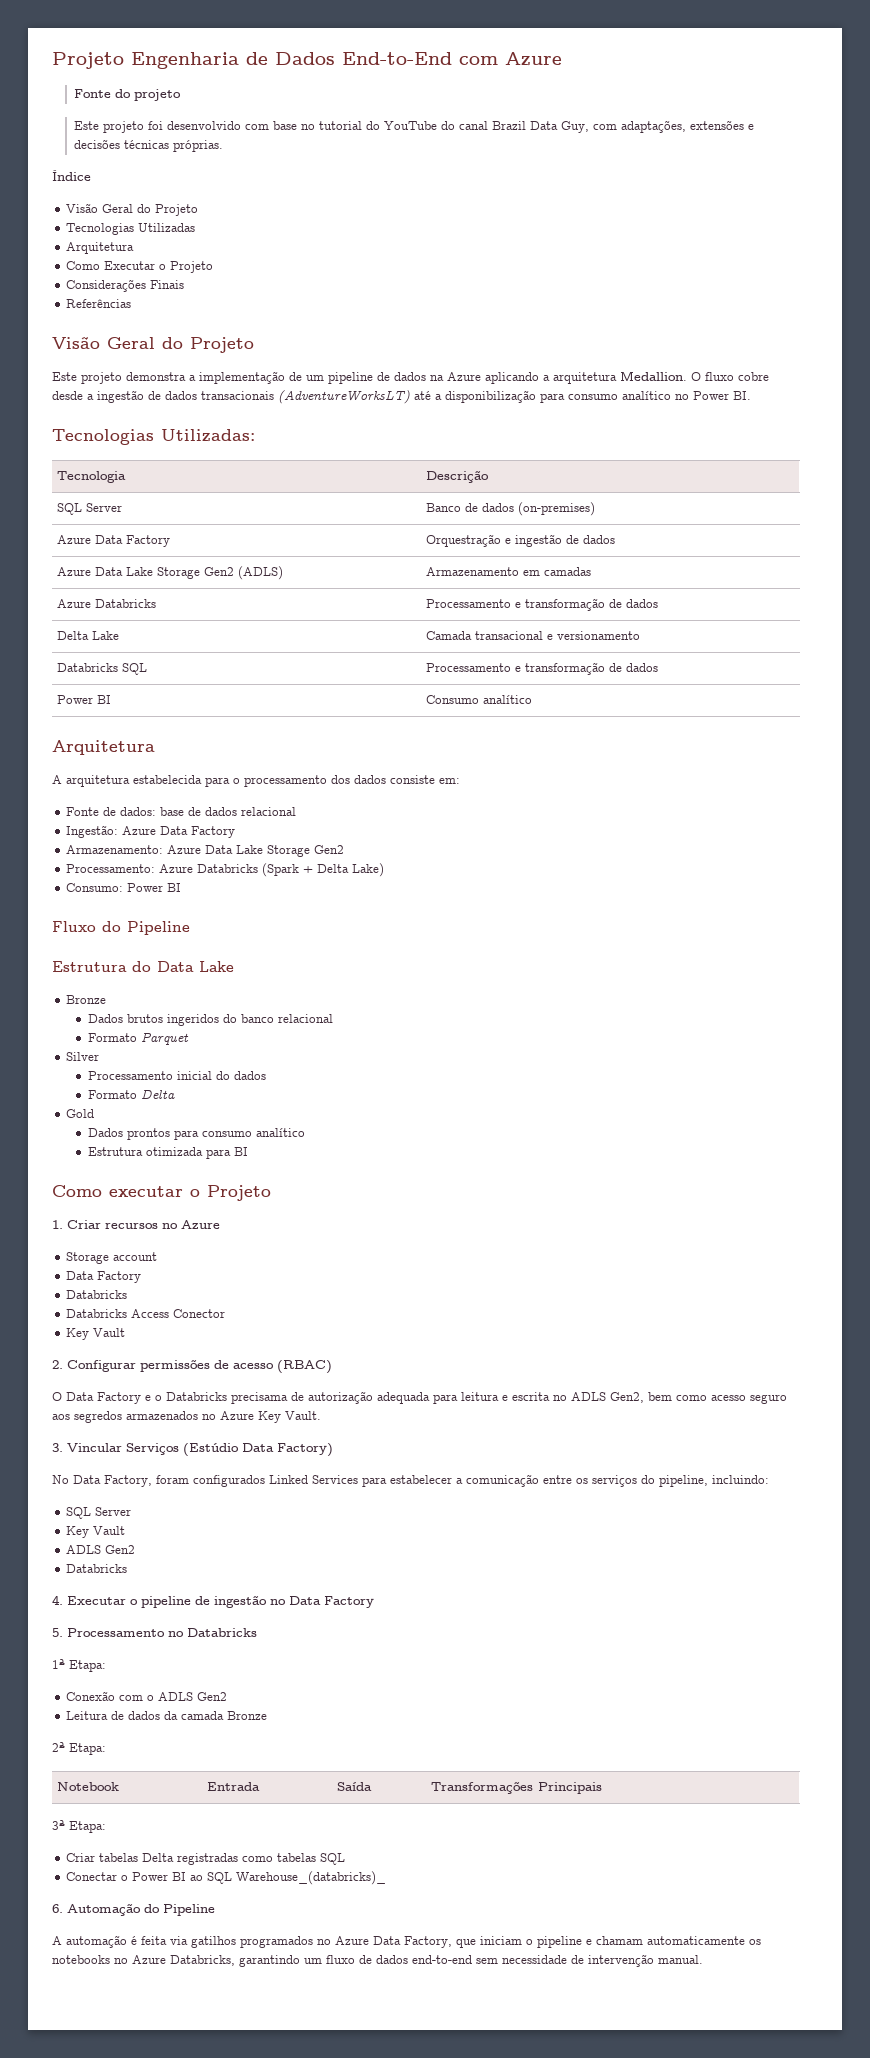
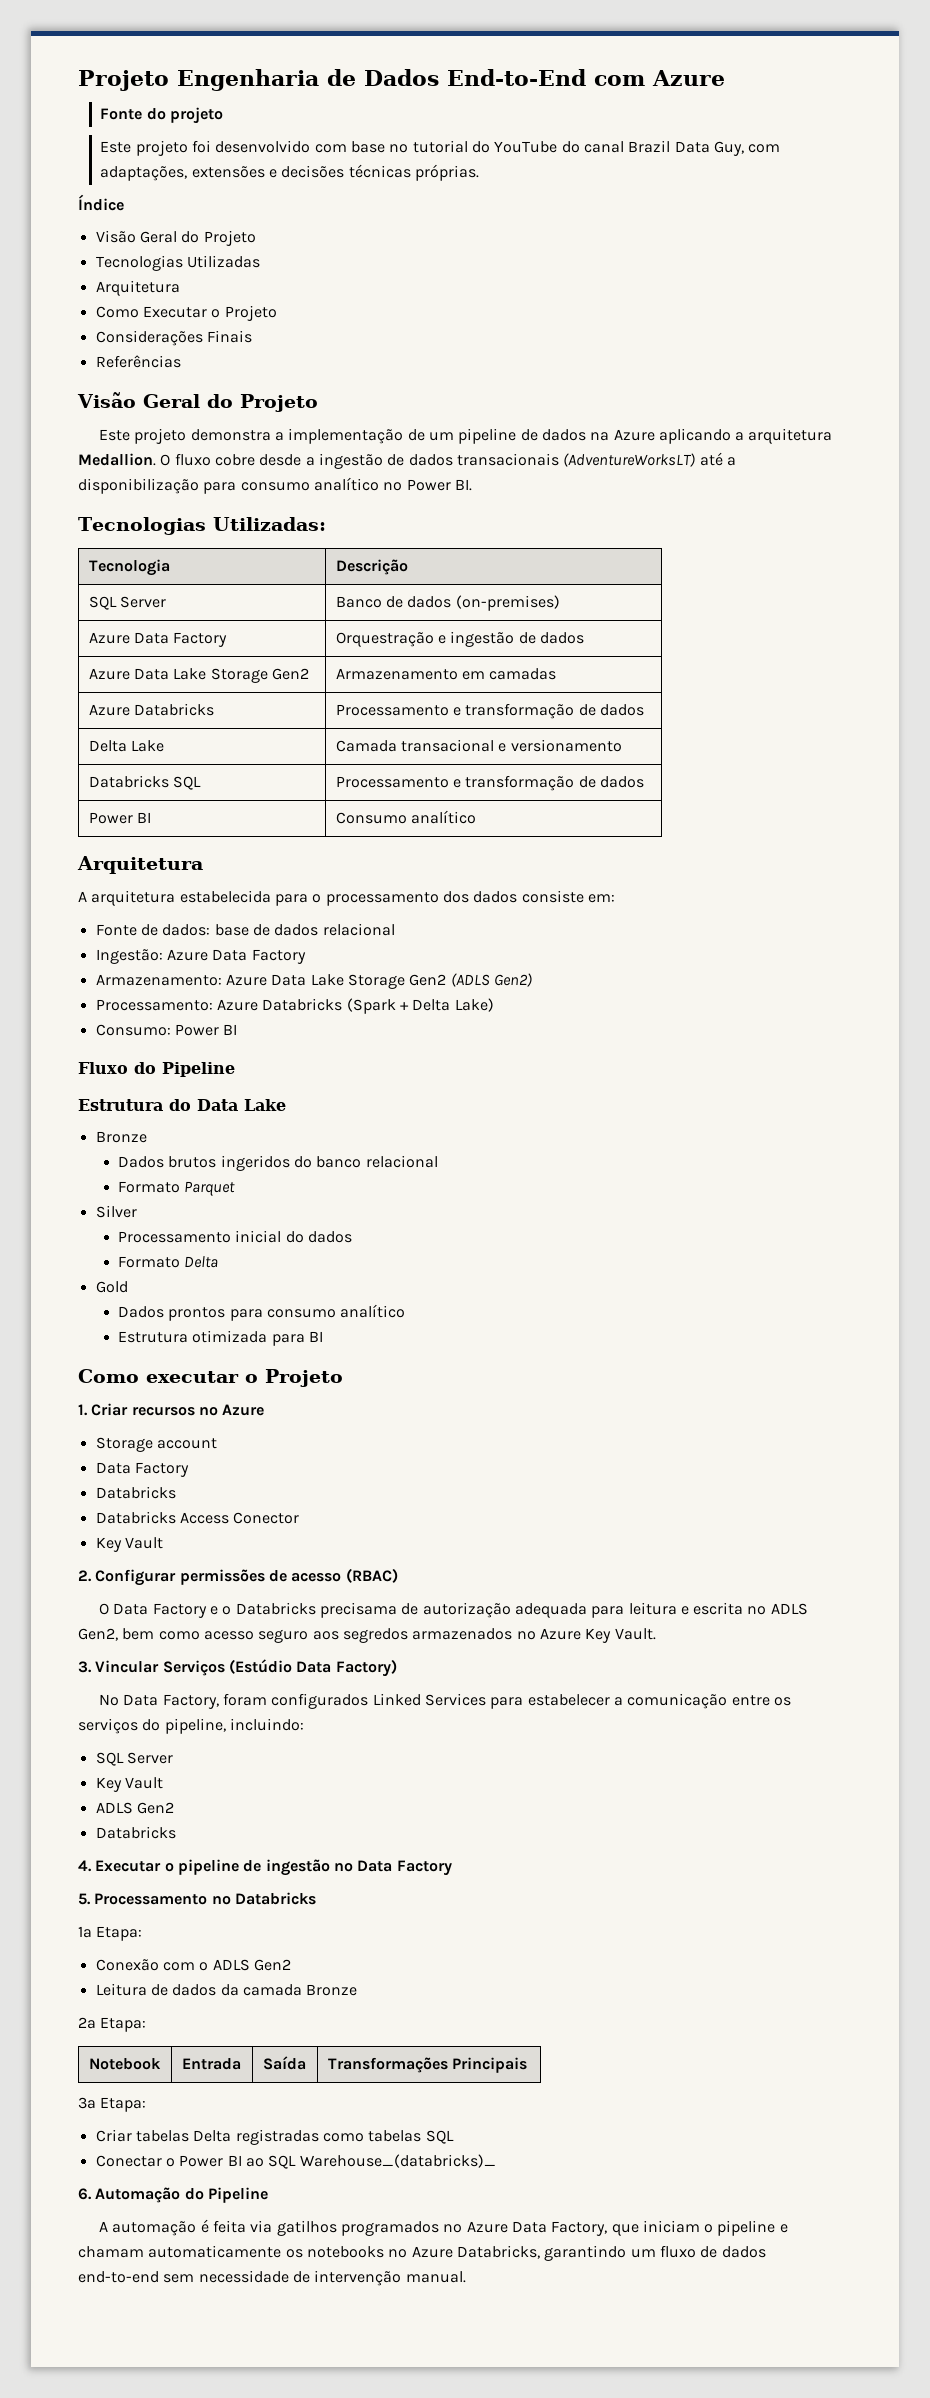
- Azure Data Lake Storage Gen2 (ADLS) | Armazenamento em camadas
+ Azure Data Lake Storage Gen2 | Armazenamento em camadas
- Armazenamento: Azure Data Lake Storage Gen2
+ Armazenamento: Azure Data Lake Storage Gen2 (ADLS Gen2)

